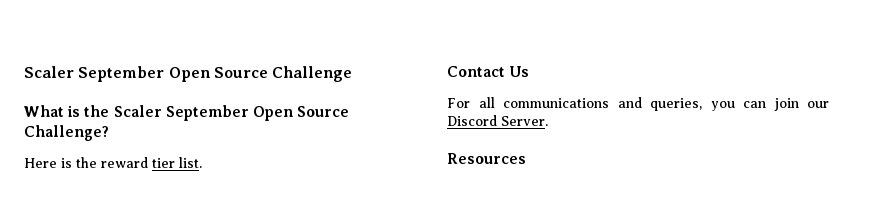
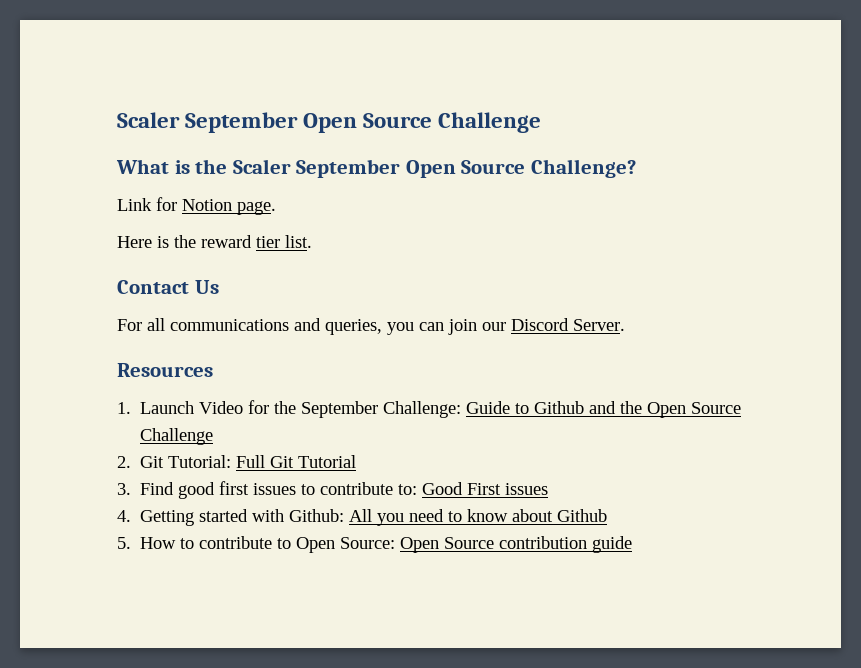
+ Link for Notion page.
+ 1. Launch Video for the September Challenge: Guide to Github and the Open Source Challenge
+ 2. Git Tutorial: Full Git Tutorial
+ 3. Find good first issues to contribute to: Good First issues
+ 4. Getting started with Github: All you need to know about Github
+ 5. How to contribute to Open Source: Open Source contribution guide

